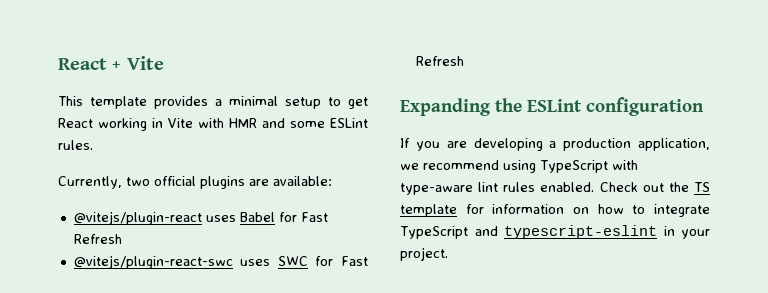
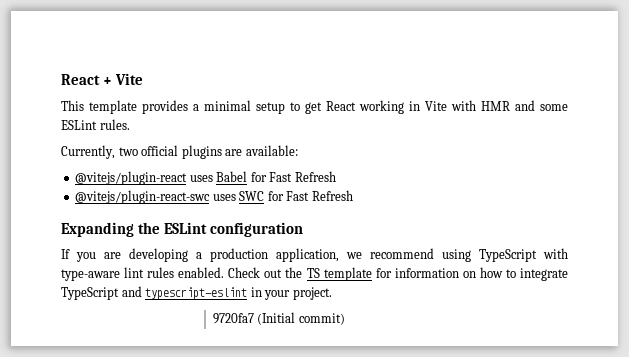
+ 9720fa7 (Initial commit)

